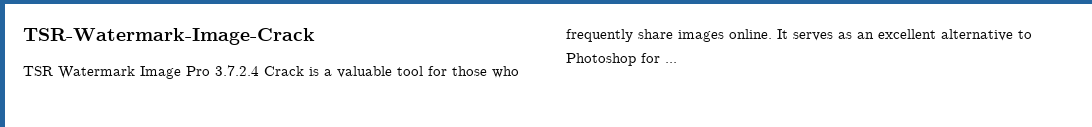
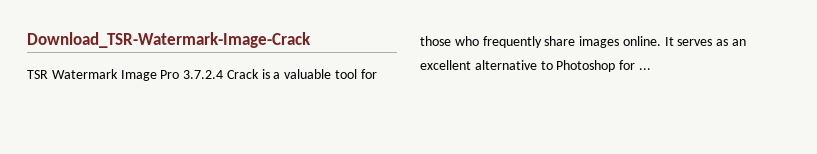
- TSR-Watermark-Image-Crack
+ Download_TSR-Watermark-Image-Crack

